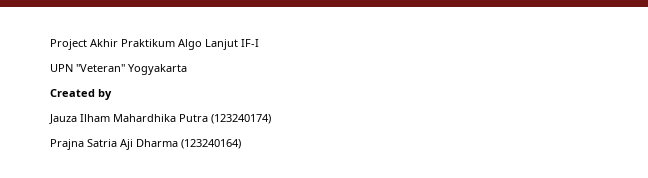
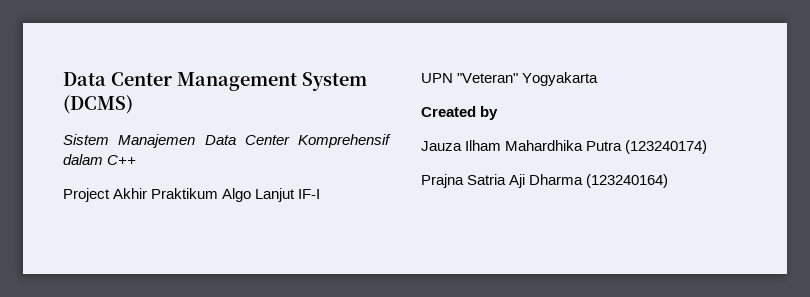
+ Data Center Management System (DCMS)
+ Sistem Manajemen Data Center Komprehensif dalam C++

